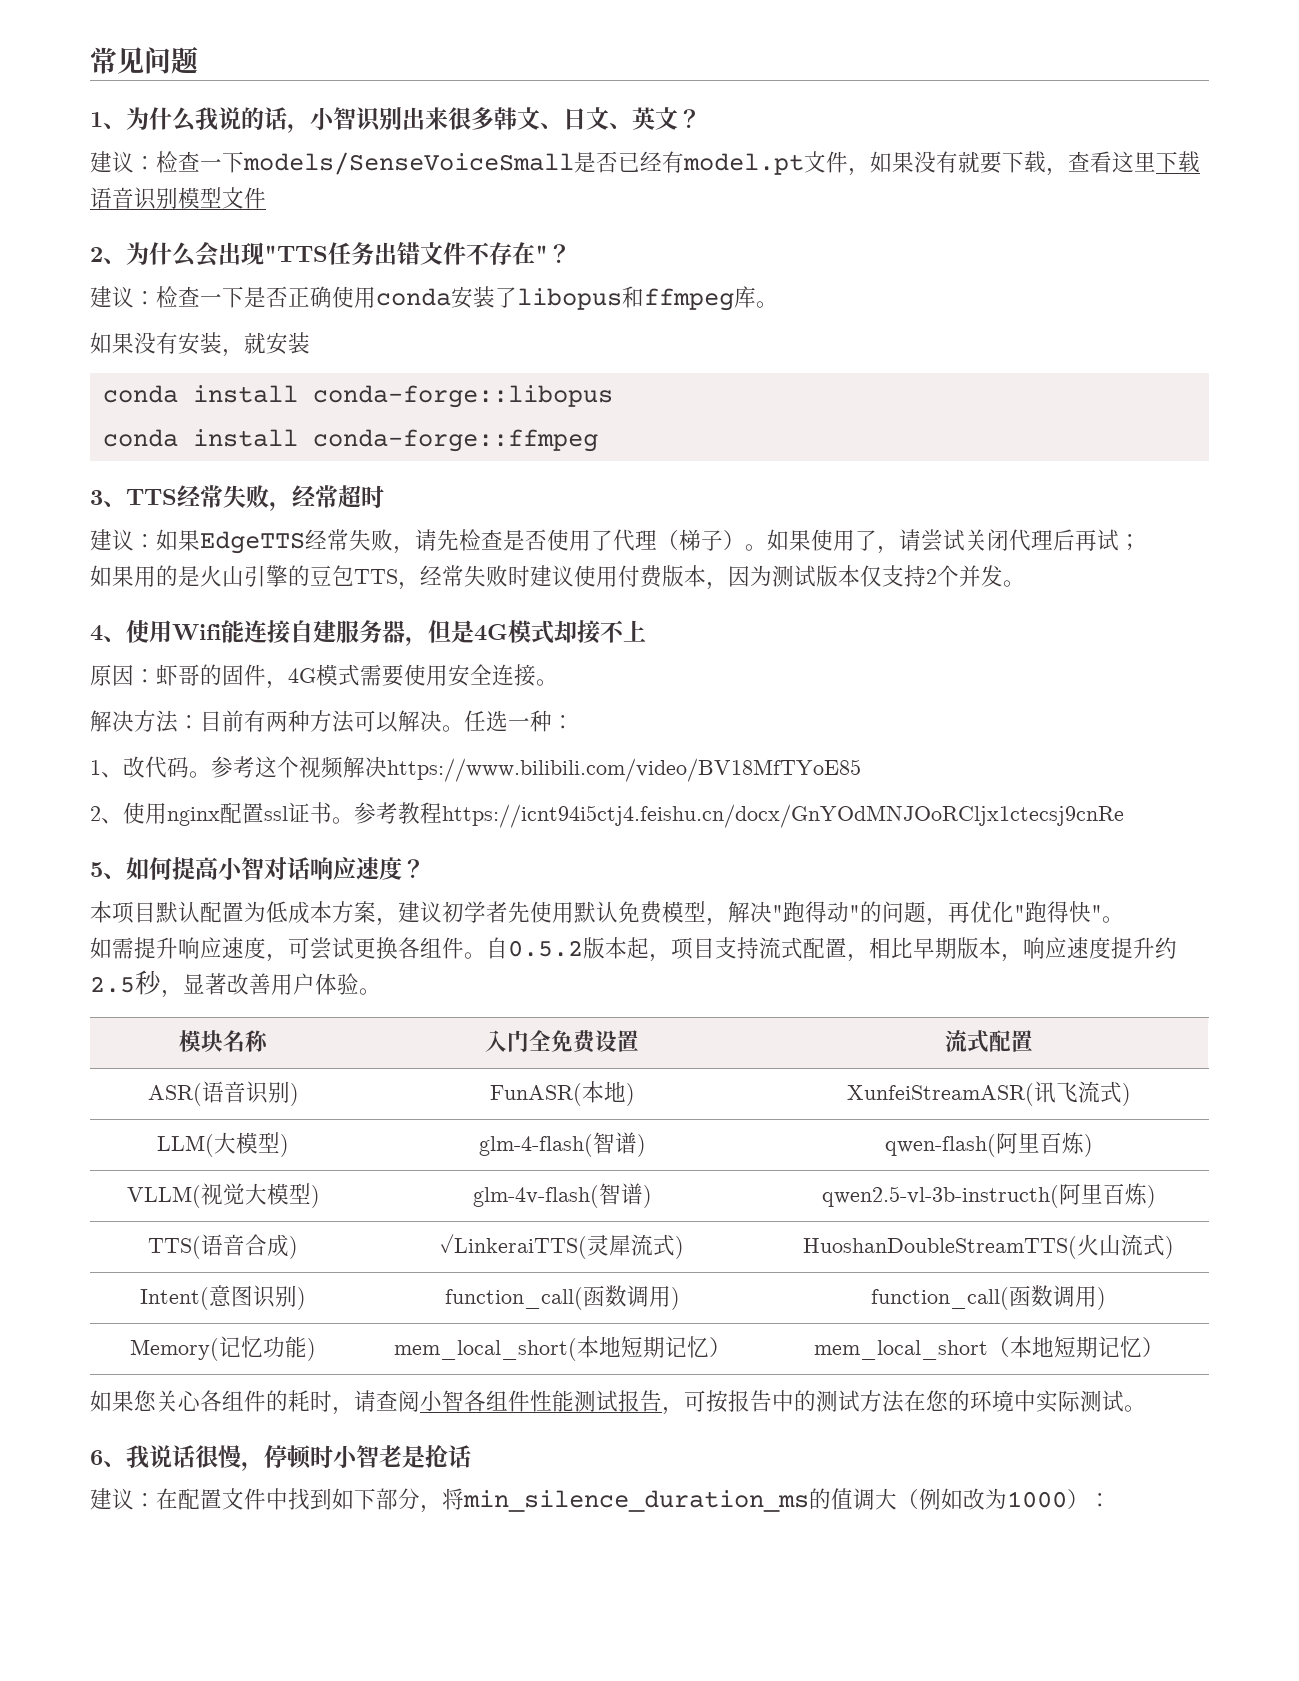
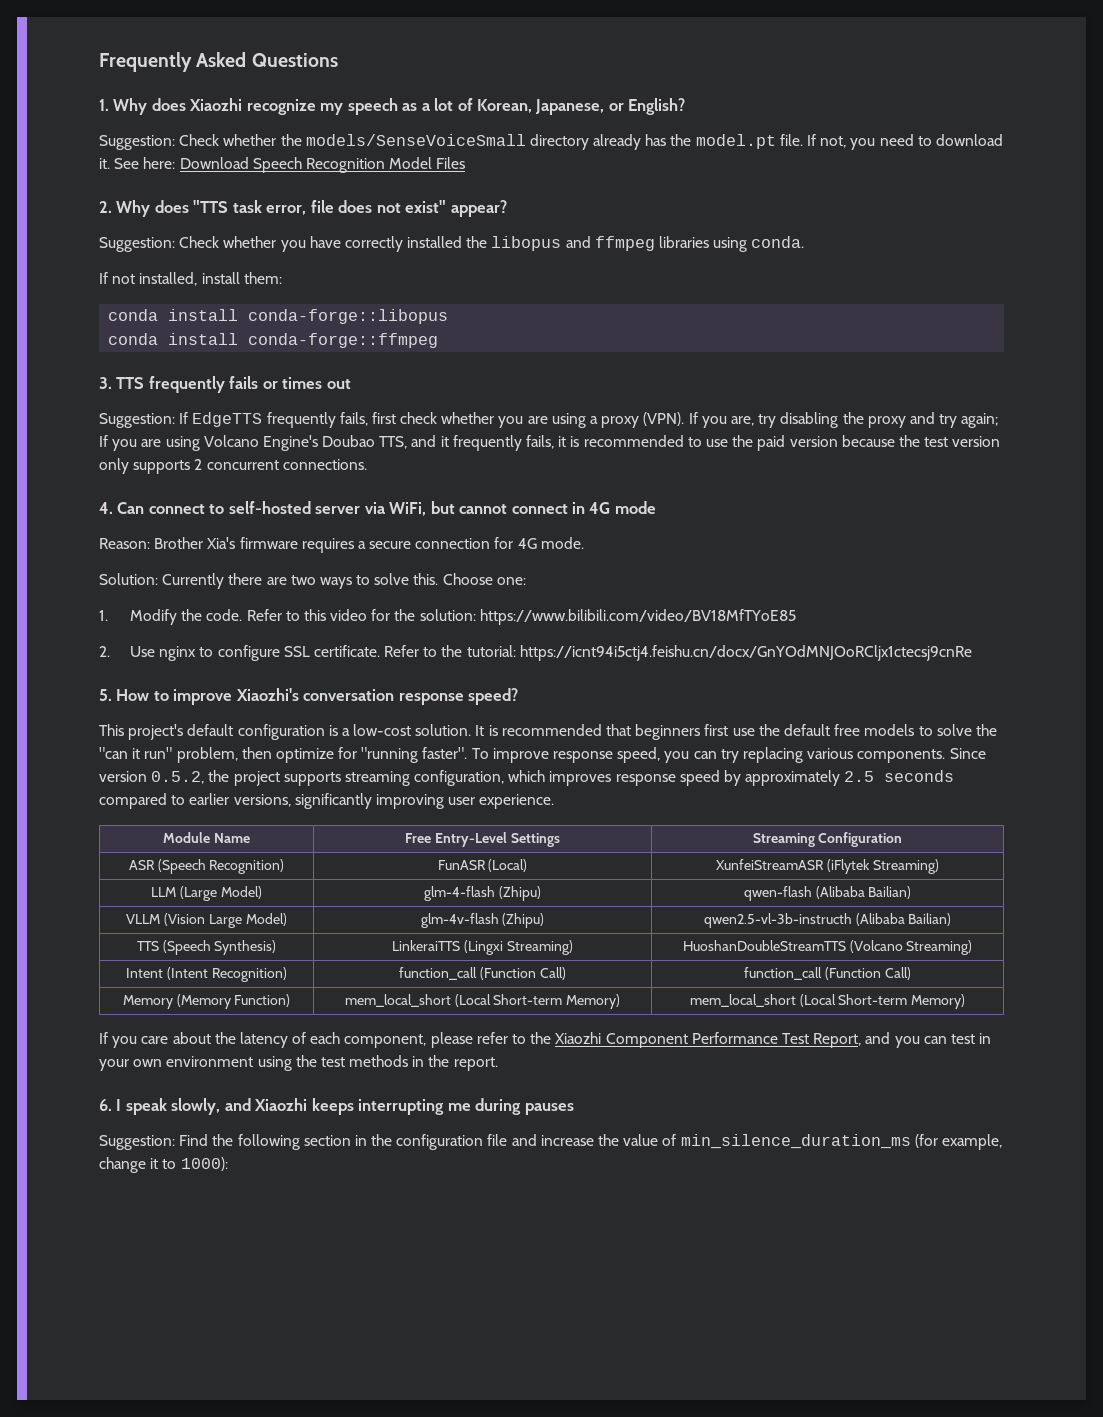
- 常见问题
- 1、为什么我说的话，小智识别出来很多韩文、日文、英文？
- 建议：检查一下models/SenseVoiceSmall是否已经有model.pt文件，如果没有就要下载，查看这里下载语音识别模型文件
- 2、为什么会出现"TTS任务出错文件不存在"？
- 建议：检查一下是否正确使用conda安装了libopus和ffmpeg库。
- 如果没有安装，就安装
+ Frequently Asked Questions
+ 1. Why does Xiaozhi recognize my speech as a lot of Korean, Japanese, or English?
+ Suggestion: Check whether the models/SenseVoiceSmall directory already has the model.pt file. If not, you need to download it. See here: Download Speech Recognition Model Files
+ 2. Why does "TTS task error, file does not exist" appear?
+ Suggestion: Check whether you have correctly installed the libopus and ffmpeg libraries using conda.
+ If not installed, install them:
- 3、TTS经常失败，经常超时
- 建议：如果EdgeTTS经常失败，请先检查是否使用了代理（梯子）。如果使用了，请尝试关闭代理后再试；
- 如果用的是火山引擎的豆包TTS，经常失败时建议使用付费版本，因为测试版本仅支持2个并发。
- 4、使用Wifi能连接自建服务器，但是4G模式却接不上
- 原因：虾哥的固件，4G模式需要使用安全连接。
- 解决方法：目前有两种方法可以解决。任选一种：
- 1、改代码。参考这个视频解决https://www.bilibili.com/video/BV18MfTYoE85
- 2、使用nginx配置ssl证书。参考教程https://icnt94i5ctj4.feishu.cn/docx/GnYOdMNJOoRCljx1ctecsj9cnRe
- 5、如何提高小智对话响应速度？
- 本项目默认配置为低成本方案，建议初学者先使用默认免费模型，解决"跑得动"的问题，再优化"跑得快"。
- 如需提升响应速度，可尝试更换各组件。自0.5.2版本起，项目支持流式配置，相比早期版本，响应速度提升约2.5秒，显著改善用户体验。
- 模块名称 | 入门全免费设置 | 流式配置
- ASR(语音识别) | FunASR(本地) | XunfeiStreamASR(讯飞流式)
- LLM(大模型) | glm-4-flash(智谱) | qwen-flash(阿里百炼)
- VLLM(视觉大模型) | glm-4v-flash(智谱) | qwen2.5-vl-3b-instructh(阿里百炼)
- TTS(语音合成) | ✓LinkeraiTTS(灵犀流式) | HuoshanDoubleStreamTTS(火山流式)
- Intent(意图识别) | function_call(函数调用) | function_call(函数调用)
- Memory(记忆功能) | mem_local_short(本地短期记忆） | mem_local_short（本地短期记忆）
- 如果您关心各组件的耗时，请查阅小智各组件性能测试报告，可按报告中的测试方法在您的环境中实际测试。
- 6、我说话很慢，停顿时小智老是抢话
- 建议：在配置文件中找到如下部分，将min_silence_duration_ms的值调大（例如改为1000）：
+ 3. TTS frequently fails or times out
+ Suggestion: If EdgeTTS frequently fails, first check whether you are using a proxy (VPN). If you are, try disabling the proxy and try again; If you are using Volcano Engine's Doubao TTS, and it frequently fails, it is recommended to use the paid version because the test version only supports 2 concurrent connections.
+ 4. Can connect to self-hosted server via WiFi, but cannot connect in 4G mode
+ Reason: Brother Xia's firmware requires a secure connection for 4G mode.
+ Solution: Currently there are two ways to solve this. Choose one:
+ 1. Modify the code. Refer to this video for the solution: https://www.bilibili.com/video/BV18MfTYoE85
+ 2. Use nginx to configure SSL certificate. Refer to the tutorial: https://icnt94i5ctj4.feishu.cn/docx/GnYOdMNJOoRCljx1ctecsj9cnRe
+ 5. How to improve Xiaozhi's conversation response speed?
+ This project's default configuration is a low-cost solution. It is recommended that beginners first use the default free models to solve the "can it run" problem, then optimize for "running faster". To improve response speed, you can try replacing various components. Since version 0.5.2, the project supports streaming configuration, which improves response speed by approximately 2.5 seconds compared to earlier versions, significantly improving user experience.
+ Module Name | Free Entry-Level Settings | Streaming Configuration
+ ASR (Speech Recognition) | FunASR (Local) | XunfeiStreamASR (iFlytek Streaming)
+ LLM (Large Model) | glm-4-flash (Zhipu) | qwen-flash (Alibaba Bailian)
+ VLLM (Vision Large Model) | glm-4v-flash (Zhipu) | qwen2.5-vl-3b-instructh (Alibaba Bailian)
+ TTS (Speech Synthesis) | LinkeraiTTS (Lingxi Streaming) | HuoshanDoubleStreamTTS (Volcano Streaming)
+ Intent (Intent Recognition) | function_call (Function Call) | function_call (Function Call)
+ Memory (Memory Function) | mem_local_short (Local Short-term Memory) | mem_local_short (Local Short-term Memory)
+ If you care about the latency of each component, please refer to the Xiaozhi Component Performance Test Report, and you can test in your own environment using the test methods in the report.
+ 6. I speak slowly, and Xiaozhi keeps interrupting me during pauses
+ Suggestion: Find the following section in the configuration file and increase the value of min_silence_duration_ms (for example, change it to 1000):

